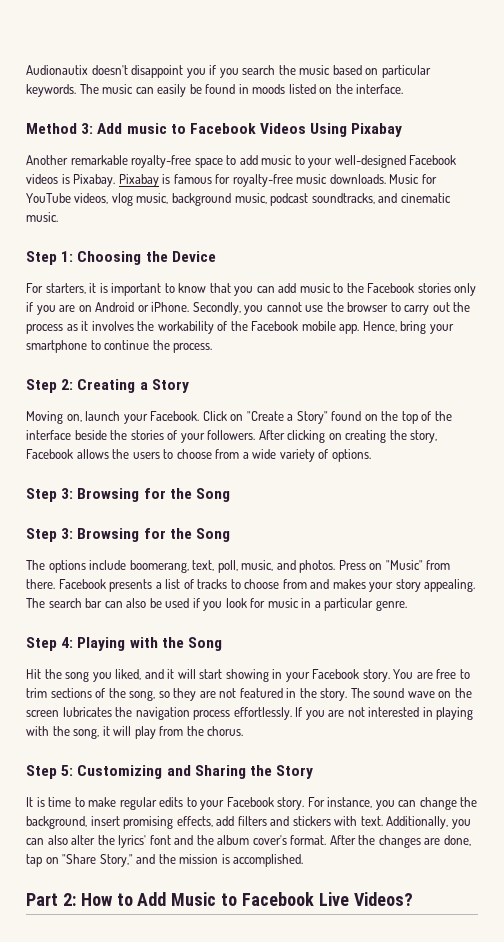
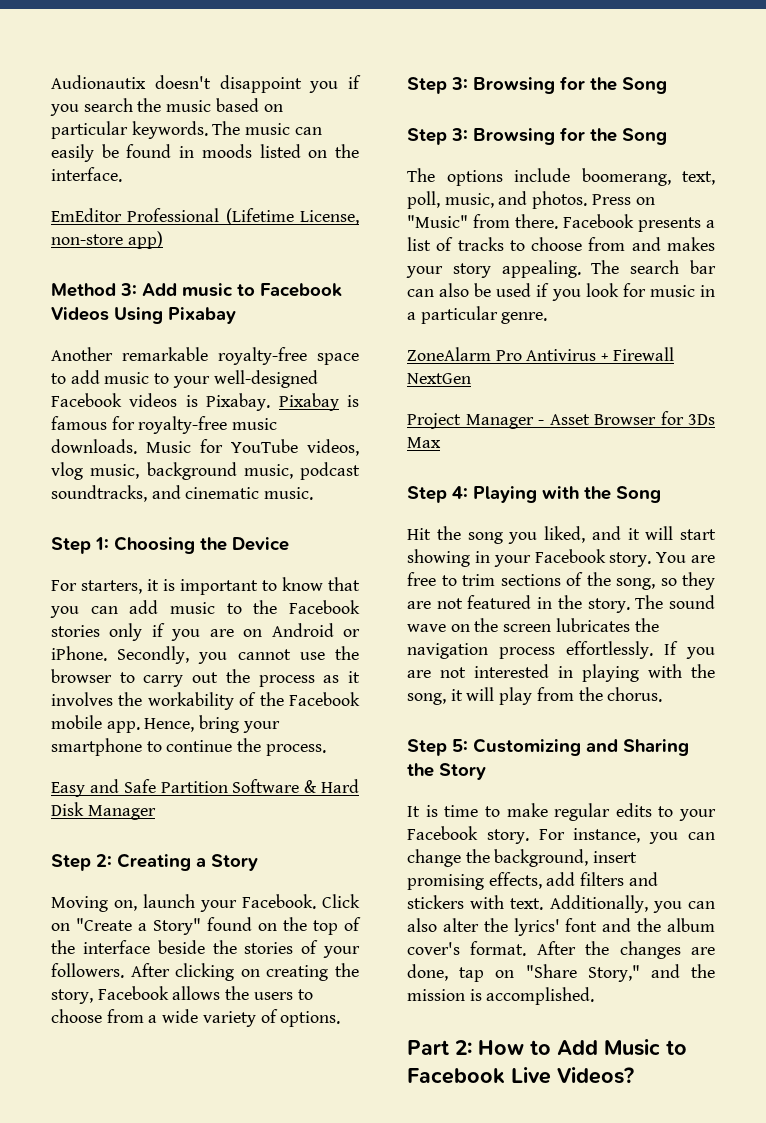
+ EmEditor Professional (Lifetime License, non-store app)
+ Easy and Safe Partition Software & Hard Disk Manager
+ ZoneAlarm Pro Antivirus + Firewall NextGen
+ Project Manager - Asset Browser for 3Ds Max

